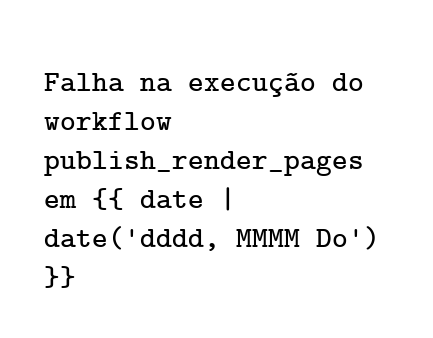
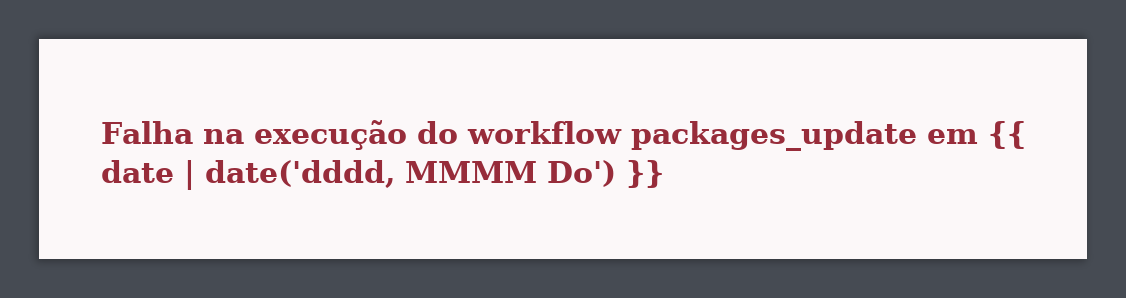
- Falha na execução do workflow publish_render_pages em {{ date | date('dddd, MMMM Do') }}
+ Falha na execução do workflow packages_update em {{ date | date('dddd, MMMM Do') }}

